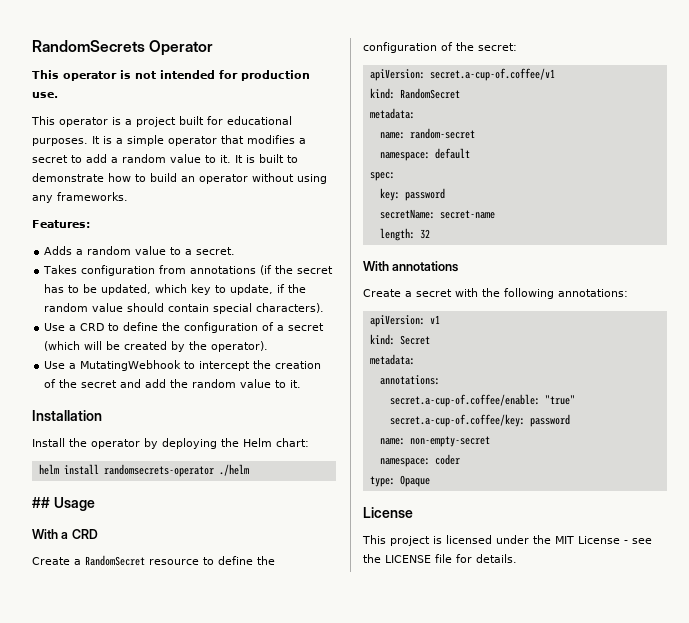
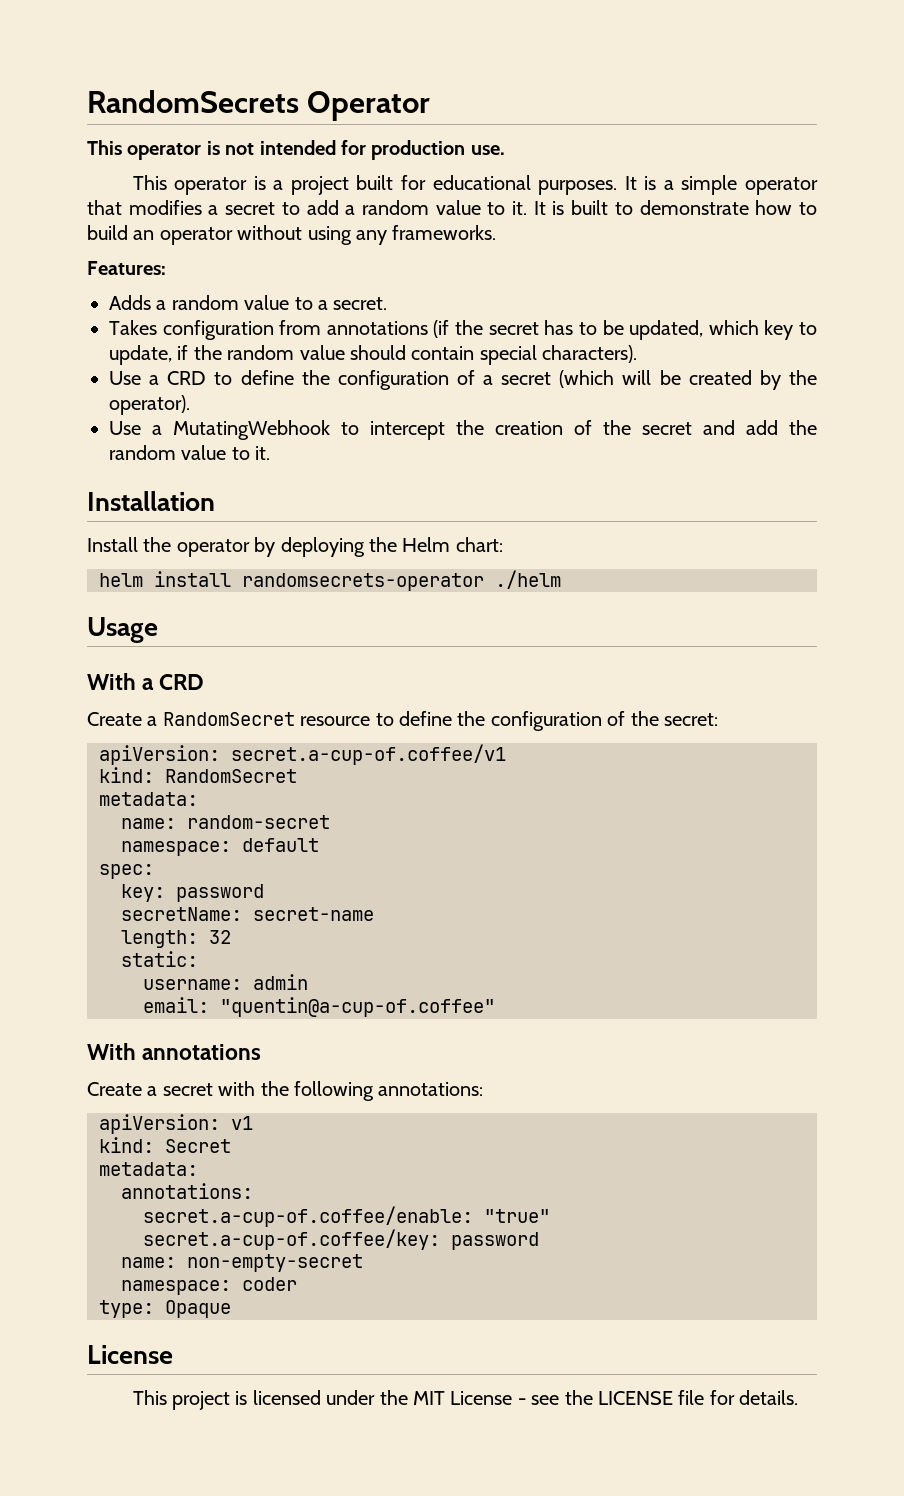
- ## Usage
+ Usage
+ static:
+ username: admin
+ email: "quentin@a-cup-of.coffee"

